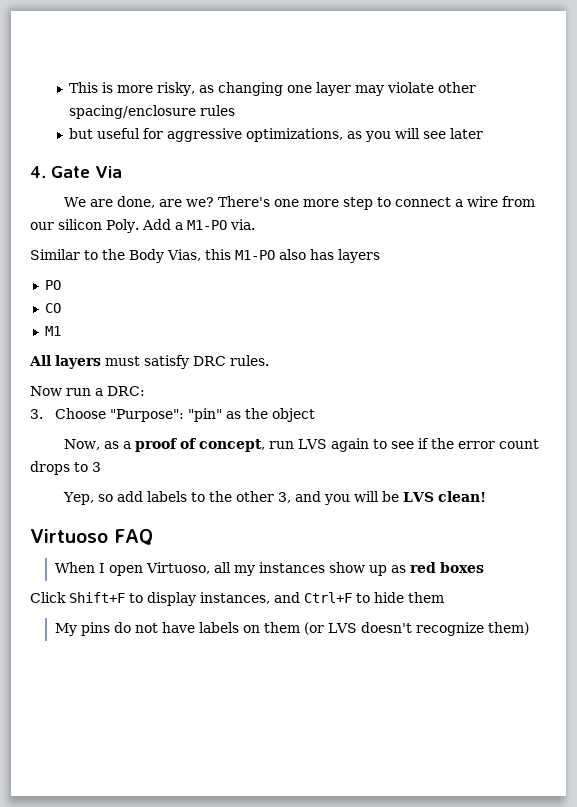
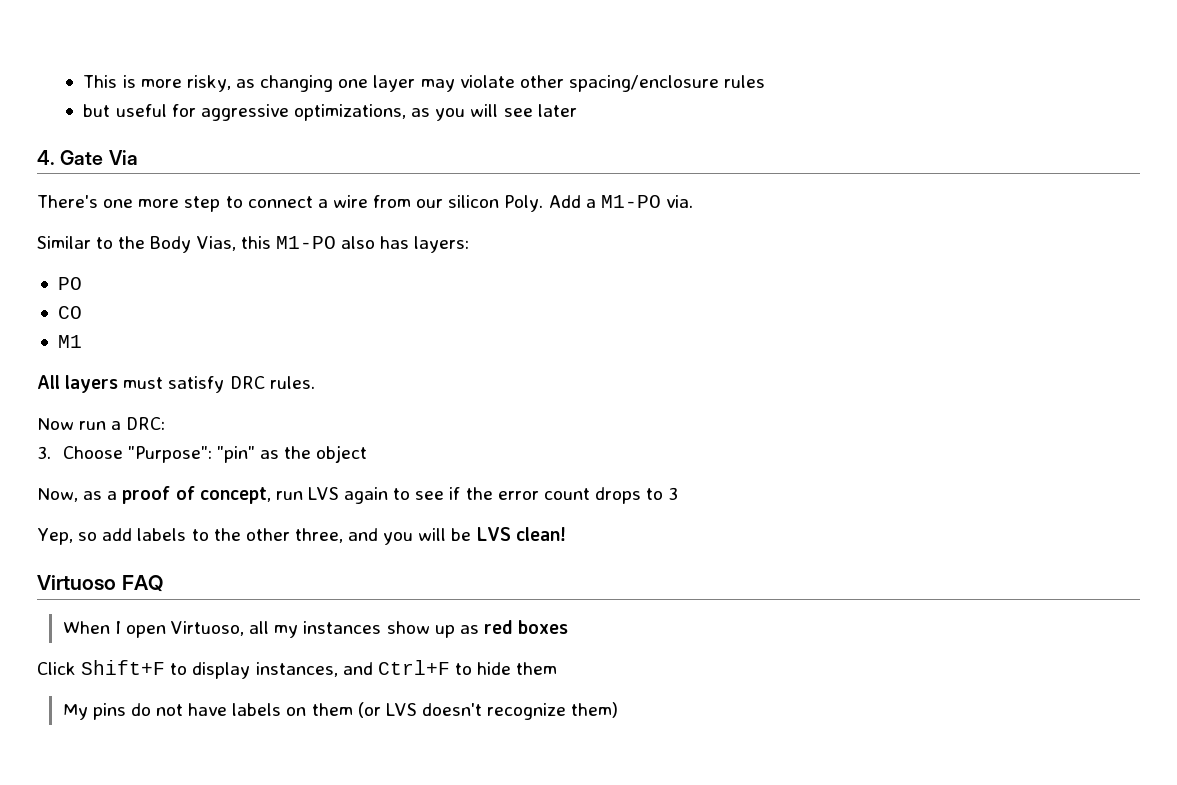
- We are done, are we?
- Similar to the Body Vias, this M1-PO also has layers
+ Similar to the Body Vias, this M1-PO also has layers:
- Yep, so add labels to the other 3, and you will be LVS clean!
+ Yep, so add labels to the other three, and you will be LVS clean!

